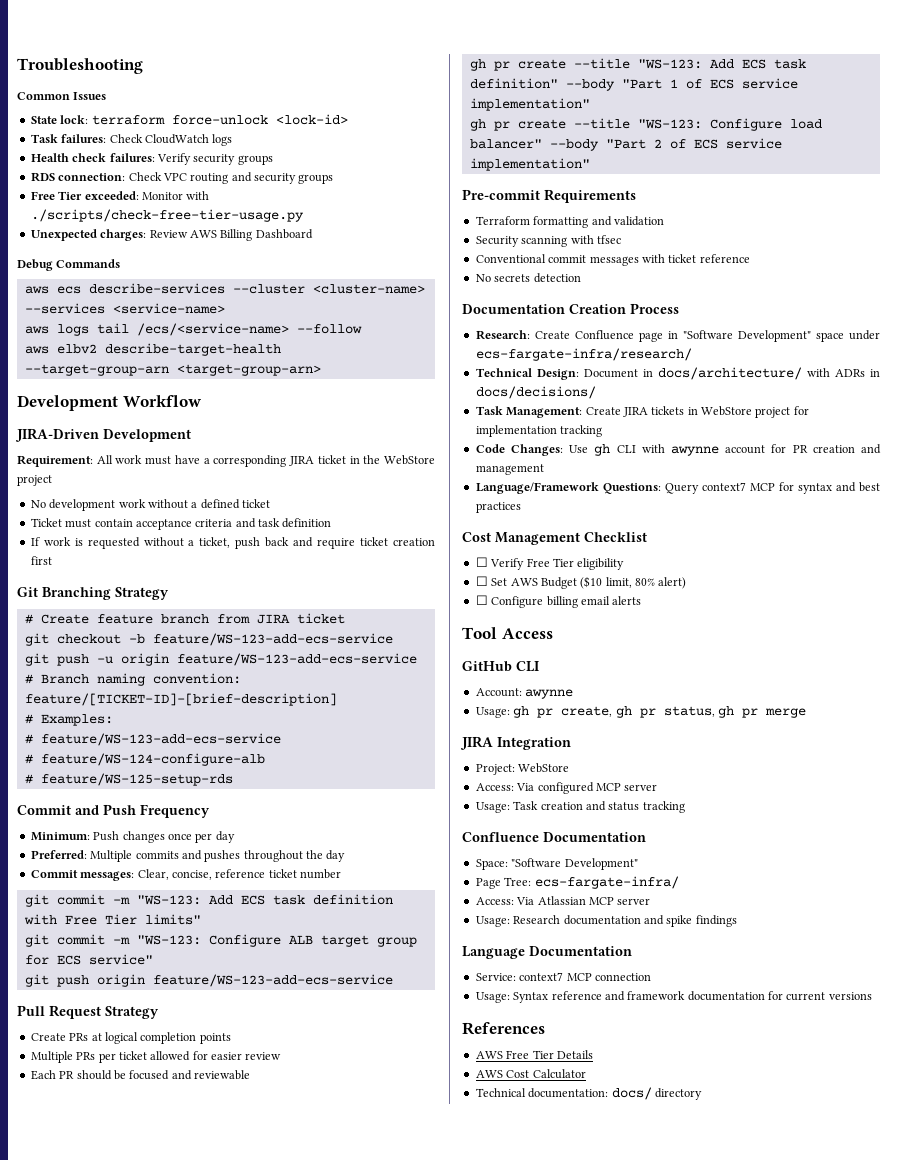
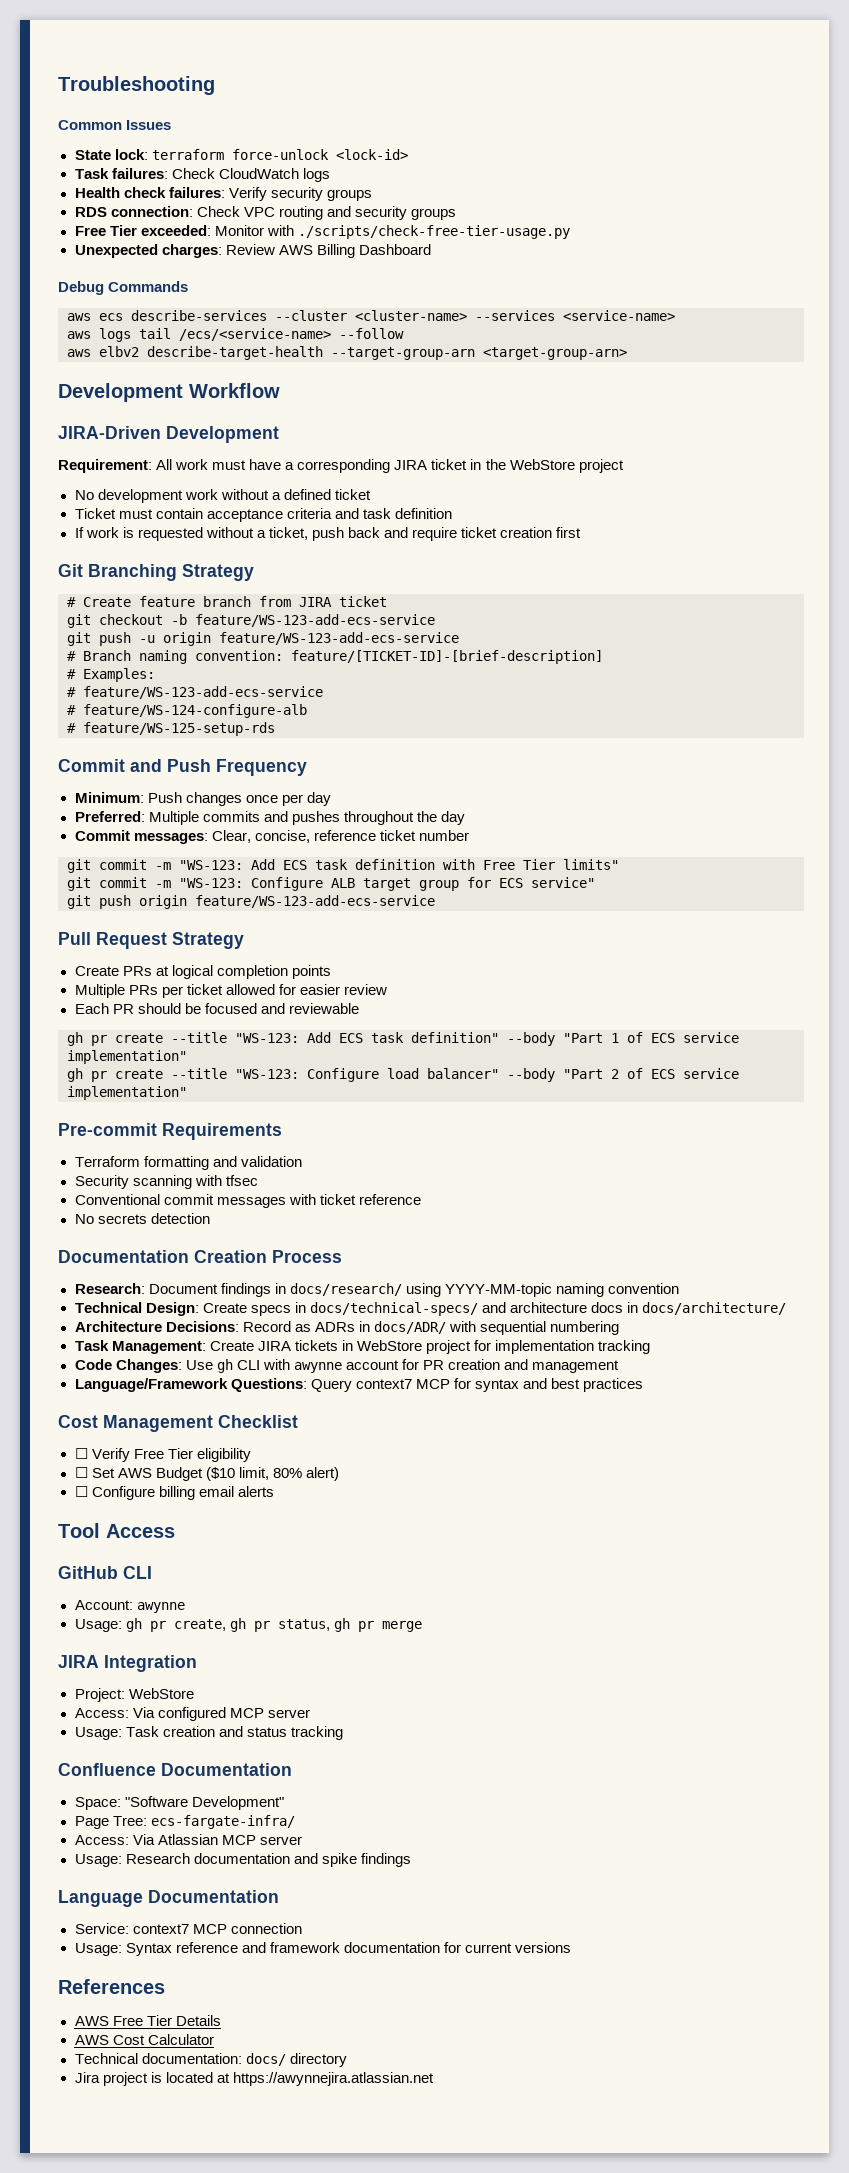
- Research: Create Confluence page in "Software Development" space under ecs-fargate-infra/research/
- Technical Design: Document in docs/architecture/ with ADRs in docs/decisions/
+ Research: Document findings in docs/research/ using YYYY-MM-topic naming convention
+ Technical Design: Create specs in docs/technical-specs/ and architecture docs in docs/architecture/
+ Architecture Decisions: Record as ADRs in docs/ADR/ with sequential numbering
+ Jira project is located at https://awynnejira.atlassian.net

